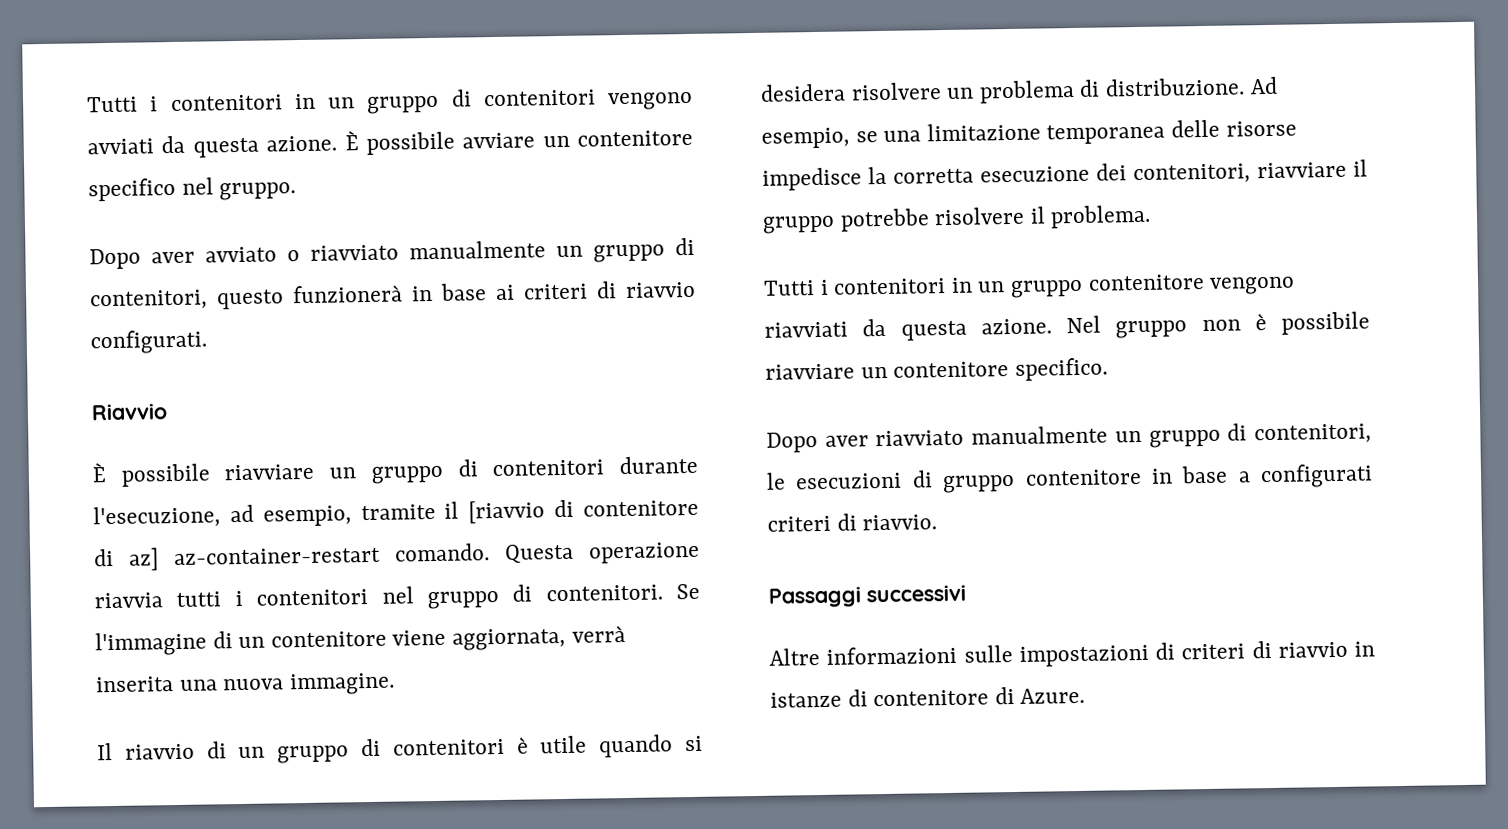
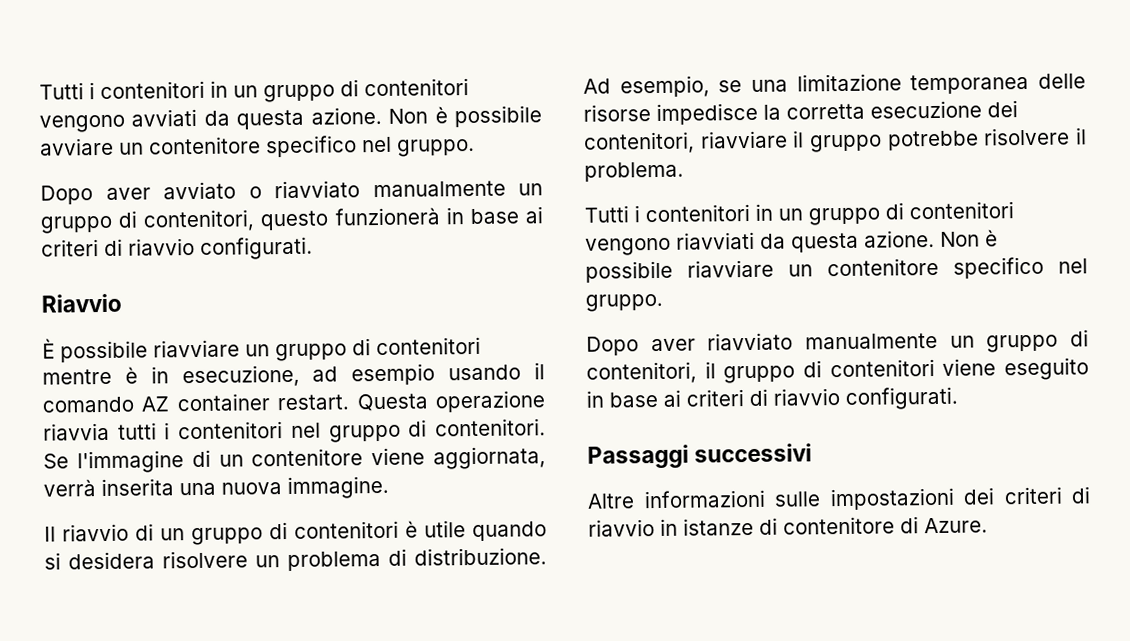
- È possibile avviare un contenitore specifico nel gruppo.
+ Non è possibile avviare un contenitore specifico nel gruppo.
- È possibile riavviare un gruppo di contenitori durante l'esecuzione, ad esempio, tramite il [riavvio di contenitore di az] az-container-restart comando.
+ È possibile riavviare un gruppo di contenitori mentre è in esecuzione, ad esempio usando il comando AZ container restart.
- Tutti i contenitori in un gruppo contenitore vengono riavviati da questa azione.
+ Tutti i contenitori in un gruppo di contenitori vengono riavviati da questa azione.
- Nel gruppo non è possibile riavviare un contenitore specifico.
+ Non è possibile riavviare un contenitore specifico nel gruppo.
- Dopo aver riavviato manualmente un gruppo di contenitori, le esecuzioni di gruppo contenitore in base a configurati criteri di riavvio.
+ Dopo aver riavviato manualmente un gruppo di contenitori, il gruppo di contenitori viene eseguito in base ai criteri di riavvio configurati.
- Altre informazioni sulle impostazioni di criteri di riavvio in istanze di contenitore di Azure.
+ Altre informazioni sulle impostazioni dei criteri di riavvio in istanze di contenitore di Azure.

